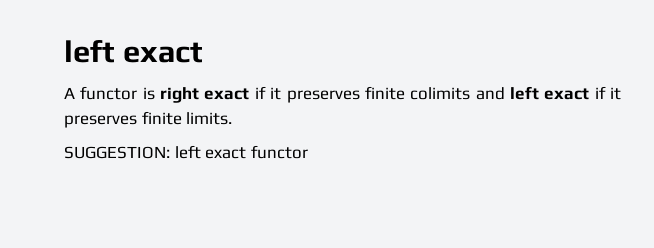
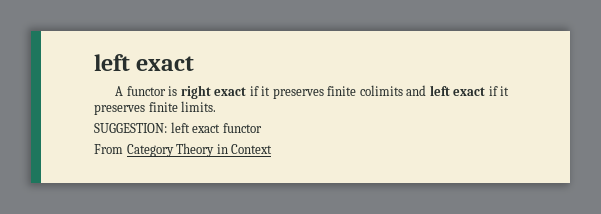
+ From Category Theory in Context

